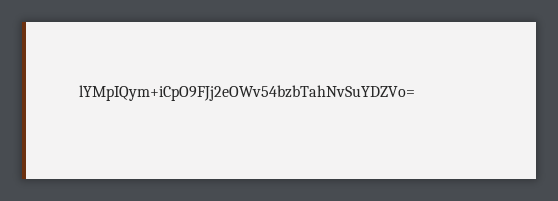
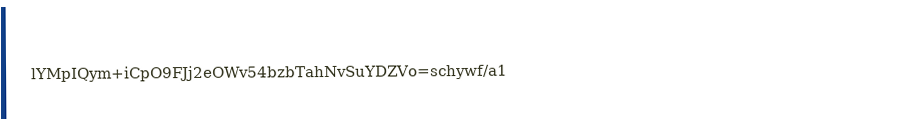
- lYMpIQym+iCpO9FJj2eOWv54bzbTahNvSuYDZVo=
+ lYMpIQym+iCpO9FJj2eOWv54bzbTahNvSuYDZVo=schywf/a1

